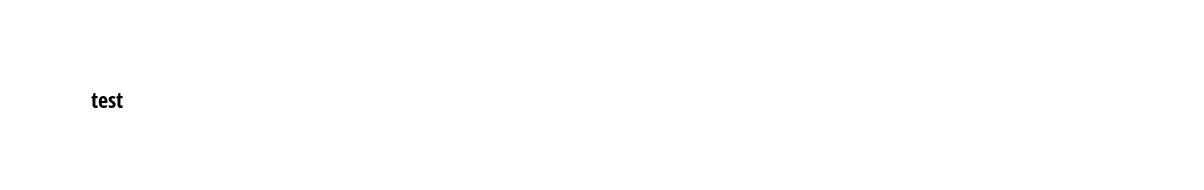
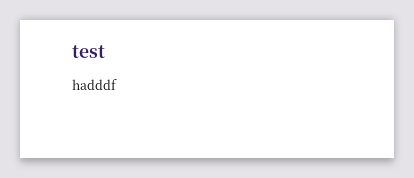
+ hadddf

